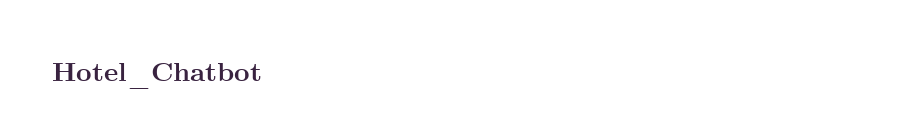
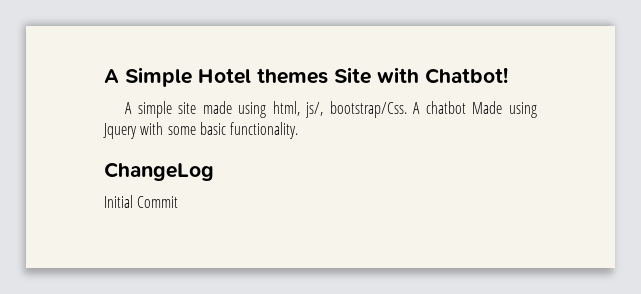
- Hotel_Chatbot
+ A Simple Hotel themes Site with Chatbot!
+ A simple site made using html, js/, bootstrap/Css. A chatbot Made using Jquery with some basic functionality.
+ ChangeLog
+ Initial Commit

